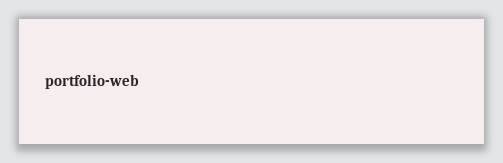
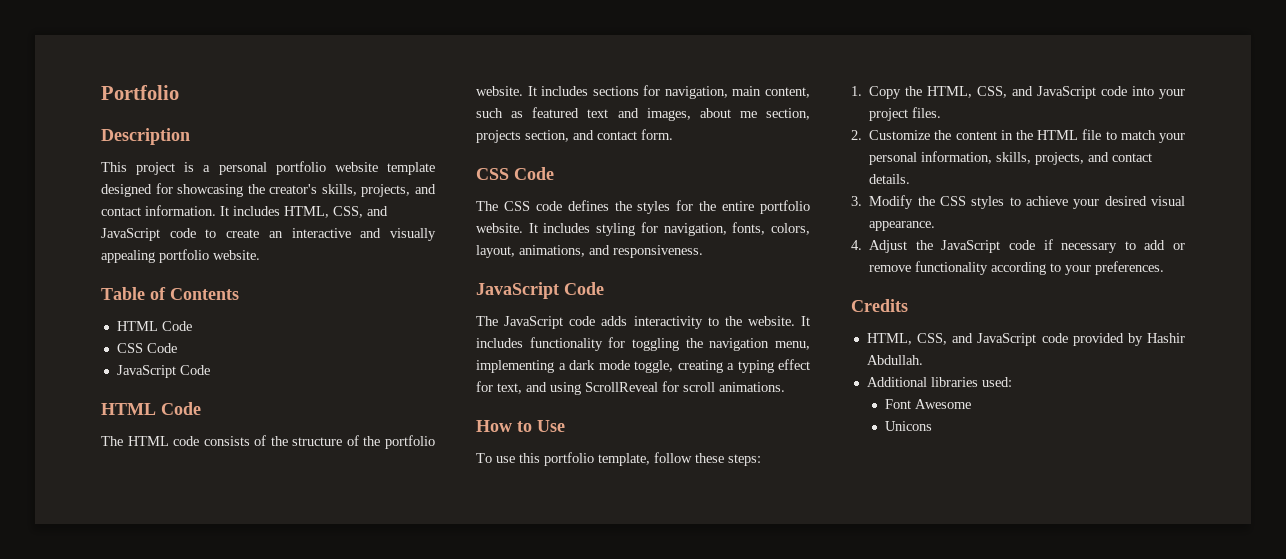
- portfolio-web
+ Portfolio
+ Description
+ This project is a personal portfolio website template designed for showcasing the creator's skills, projects, and contact information. It includes HTML, CSS, and JavaScript code to create an interactive and visually appealing portfolio website.
+ Table of Contents
+ HTML Code
+ CSS Code
+ JavaScript Code
+ HTML Code
+ The HTML code consists of the structure of the portfolio website. It includes sections for navigation, main content, such as featured text and images, about me section, projects section, and contact form.
+ CSS Code
+ The CSS code defines the styles for the entire portfolio website. It includes styling for navigation, fonts, colors, layout, animations, and responsiveness.
+ JavaScript Code
+ The JavaScript code adds interactivity to the website. It includes functionality for toggling the navigation menu, implementing a dark mode toggle, creating a typing effect for text, and using ScrollReveal for scroll animations.
+ How to Use
+ To use this portfolio template, follow these steps:
+ 1. Copy the HTML, CSS, and JavaScript code into your project files.
+ 2. Customize the content in the HTML file to match your personal information, skills, projects, and contact details.
+ 3. Modify the CSS styles to achieve your desired visual appearance.
+ 4. Adjust the JavaScript code if necessary to add or remove functionality according to your preferences.
+ Credits
+ HTML, CSS, and JavaScript code provided by Hashir Abdullah.
+ Additional libraries used:
+ Font Awesome
+ Unicons

